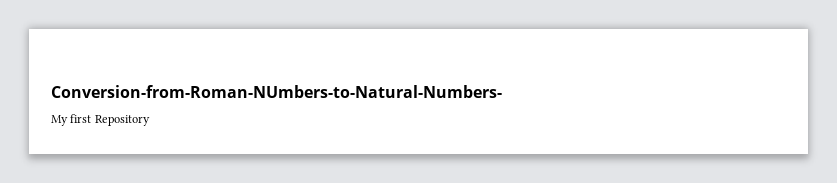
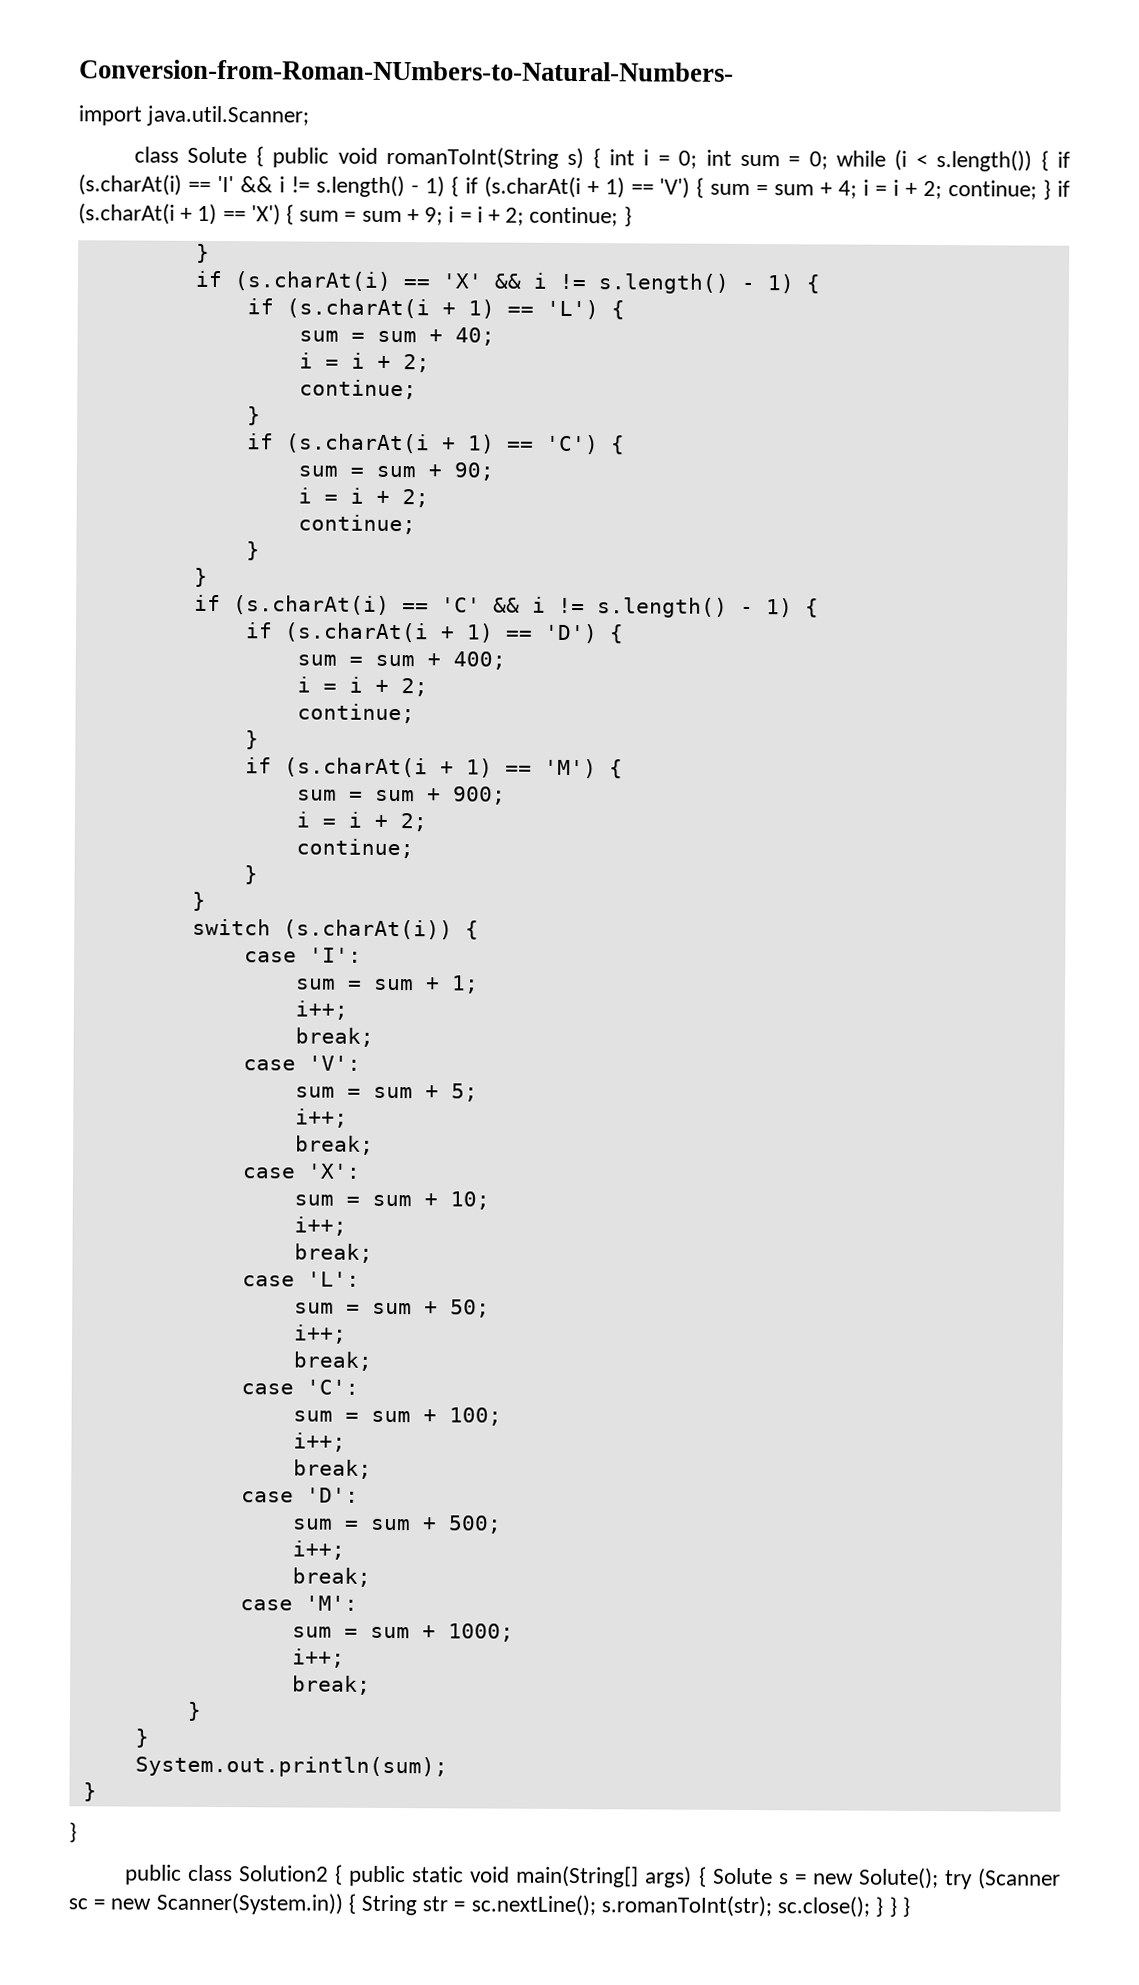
- My first Repository
+ import java.util.Scanner;
+ class Solute { public void romanToInt(String s) { int i = 0; int sum = 0; while (i < s.length()) { if (s.charAt(i) == 'I' && i != s.length() - 1) { if (s.charAt(i + 1) == 'V') { sum = sum + 4; i = i + 2; continue; } if (s.charAt(i + 1) == 'X') { sum = sum + 9; i = i + 2; continue; }
+ }
+ if (s.charAt(i) == 'X' && i != s.length() - 1) {
+ if (s.charAt(i + 1) == 'L') {
+ sum = sum + 40;
+ i = i + 2;
+ continue;
+ }
+ if (s.charAt(i + 1) == 'C') {
+ sum = sum + 90;
+ i = i + 2;
+ continue;
+ }
+ }
+ if (s.charAt(i) == 'C' && i != s.length() - 1) {
+ if (s.charAt(i + 1) == 'D') {
+ sum = sum + 400;
+ i = i + 2;
+ continue;
+ }
+ if (s.charAt(i + 1) == 'M') {
+ sum = sum + 900;
+ i = i + 2;
+ continue;
+ }
+ }
+ switch (s.charAt(i)) {
+ case 'I':
+ sum = sum + 1;
+ i++;
+ break;
+ case 'V':
+ sum = sum + 5;
+ i++;
+ break;
+ case 'X':
+ sum = sum + 10;
+ i++;
+ break;
+ case 'L':
+ sum = sum + 50;
+ i++;
+ break;
+ case 'C':
+ sum = sum + 100;
+ i++;
+ break;
+ case 'D':
+ sum = sum + 500;
+ i++;
+ break;
+ case 'M':
+ sum = sum + 1000;
+ i++;
+ break;
+ }
+ }
+ System.out.println(sum);
+ }
+ }
+ public class Solution2 { public static void main(String[] args) { Solute s = new Solute(); try (Scanner sc = new Scanner(System.in)) { String str = sc.nextLine(); s.romanToInt(str); sc.close(); } } }

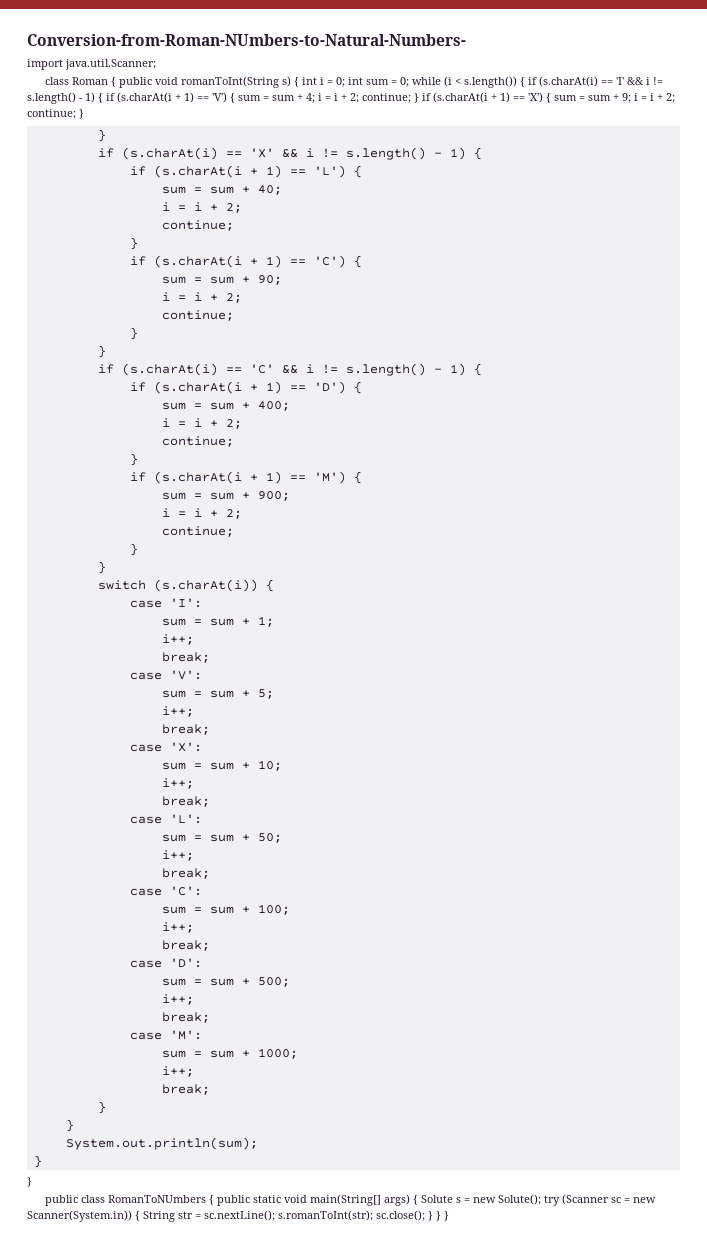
- class Solute { public void romanToInt(String s) { int i = 0;
+ class Roman { public void romanToInt(String s) { int i = 0;
- public class Solution2 { public static void main(String[] args) { Solute s = new Solute(); try (Scanner sc = new Scanner(System.in)) { String str = sc.nextLine(); s.romanToInt(str); sc.close(); } } }
+ public class RomanToNUmbers { public static void main(String[] args) { Solute s = new Solute(); try (Scanner sc = new Scanner(System.in)) { String str = sc.nextLine(); s.romanToInt(str); sc.close(); } } }

